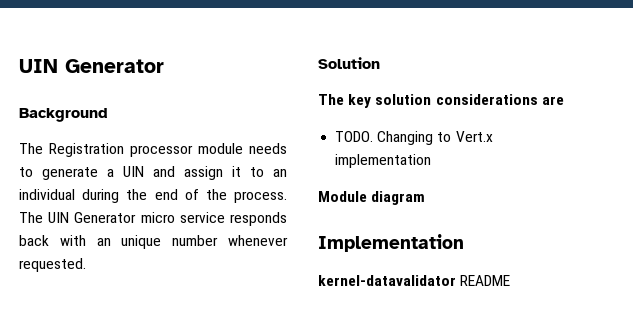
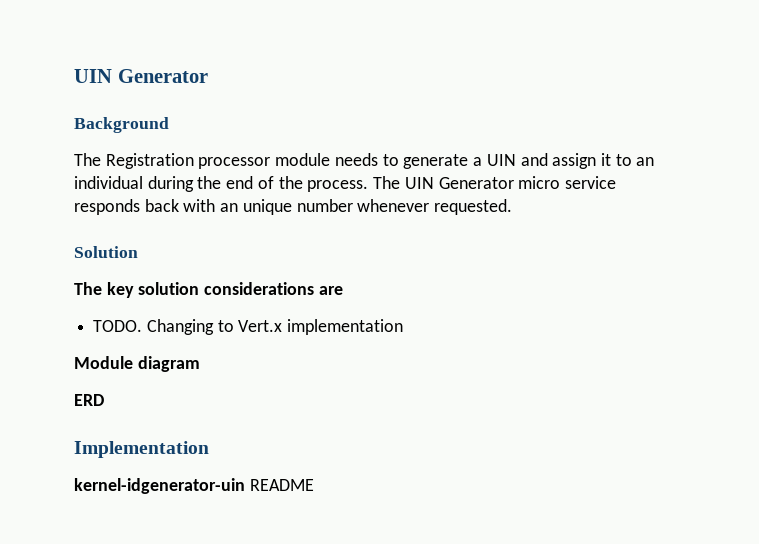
+ ERD
- kernel-datavalidator README
+ kernel-idgenerator-uin README

